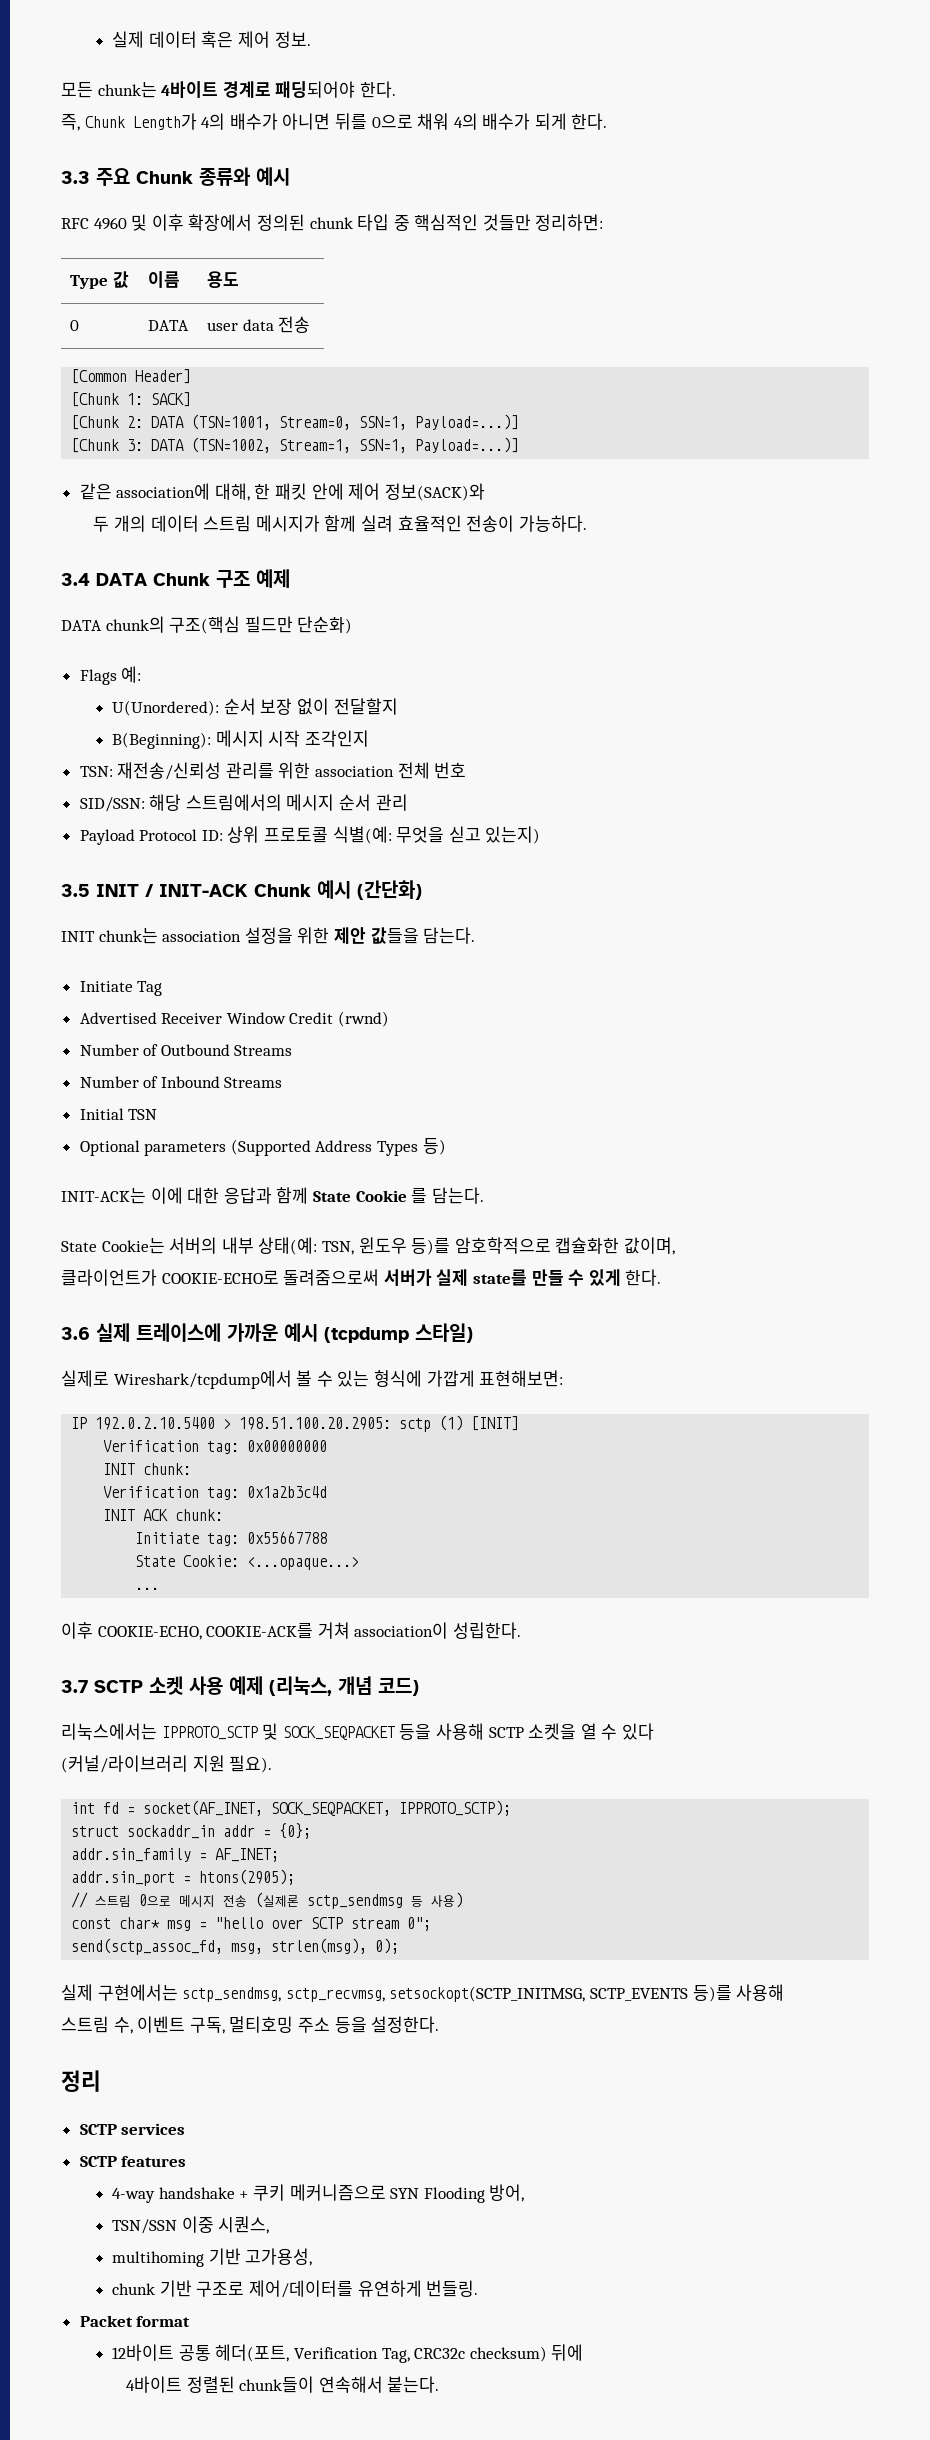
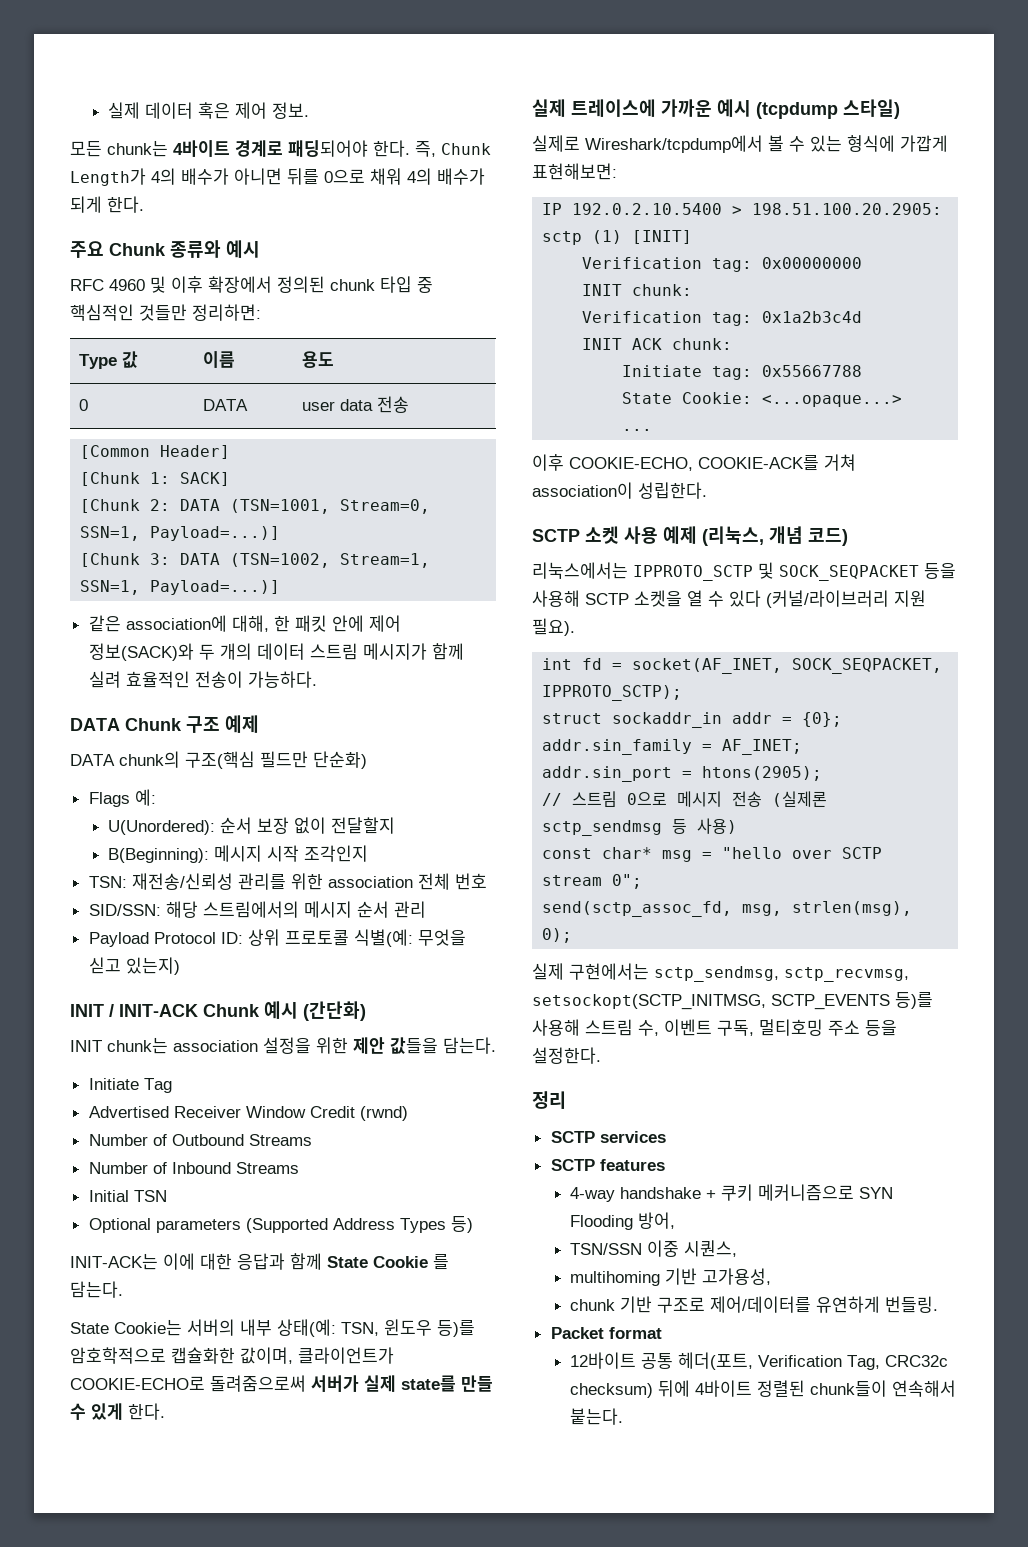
- 모든 chunk는 4바이트 경계로 패딩되어야 한다.
- 즉, Chunk Length가 4의 배수가 아니면 뒤를 0으로 채워 4의 배수가 되게 한다.
+ 모든 chunk는 4바이트 경계로 패딩되어야 한다. 즉, Chunk Length가 4의 배수가 아니면 뒤를 0으로 채워 4의 배수가 되게 한다.
- 3.3 주요 Chunk 종류와 예시
+ 주요 Chunk 종류와 예시
- 같은 association에 대해, 한 패킷 안에 제어 정보(SACK)와
- 두 개의 데이터 스트림 메시지가 함께 실려 효율적인 전송이 가능하다.
+ 같은 association에 대해, 한 패킷 안에 제어 정보(SACK)와 두 개의 데이터 스트림 메시지가 함께 실려 효율적인 전송이 가능하다.
- 3.4 DATA Chunk 구조 예제
+ DATA Chunk 구조 예제
- 3.5 INIT / INIT-ACK Chunk 예시 (간단화)
+ INIT / INIT-ACK Chunk 예시 (간단화)
- State Cookie는 서버의 내부 상태(예: TSN, 윈도우 등)를 암호학적으로 캡슐화한 값이며,
- 클라이언트가 COOKIE-ECHO로 돌려줌으로써 서버가 실제 state를 만들 수 있게 한다.
+ State Cookie는 서버의 내부 상태(예: TSN, 윈도우 등)를 암호학적으로 캡슐화한 값이며, 클라이언트가 COOKIE-ECHO로 돌려줌으로써 서버가 실제 state를 만들 수 있게 한다.
- 3.6 실제 트레이스에 가까운 예시 (tcpdump 스타일)
+ 실제 트레이스에 가까운 예시 (tcpdump 스타일)
- 3.7 SCTP 소켓 사용 예제 (리눅스, 개념 코드)
+ SCTP 소켓 사용 예제 (리눅스, 개념 코드)
- 리눅스에서는 IPPROTO_SCTP 및 SOCK_SEQPACKET 등을 사용해 SCTP 소켓을 열 수 있다
- (커널/라이브러리 지원 필요).
+ 리눅스에서는 IPPROTO_SCTP 및 SOCK_SEQPACKET 등을 사용해 SCTP 소켓을 열 수 있다 (커널/라이브러리 지원 필요).
- 실제 구현에서는 sctp_sendmsg, sctp_recvmsg, setsockopt(SCTP_INITMSG, SCTP_EVENTS 등)를 사용해
- 스트림 수, 이벤트 구독, 멀티호밍 주소 등을 설정한다.
+ 실제 구현에서는 sctp_sendmsg, sctp_recvmsg, setsockopt(SCTP_INITMSG, SCTP_EVENTS 등)를 사용해 스트림 수, 이벤트 구독, 멀티호밍 주소 등을 설정한다.
- 12바이트 공통 헤더(포트, Verification Tag, CRC32c checksum) 뒤에
- 4바이트 정렬된 chunk들이 연속해서 붙는다.
+ 12바이트 공통 헤더(포트, Verification Tag, CRC32c checksum) 뒤에 4바이트 정렬된 chunk들이 연속해서 붙는다.

